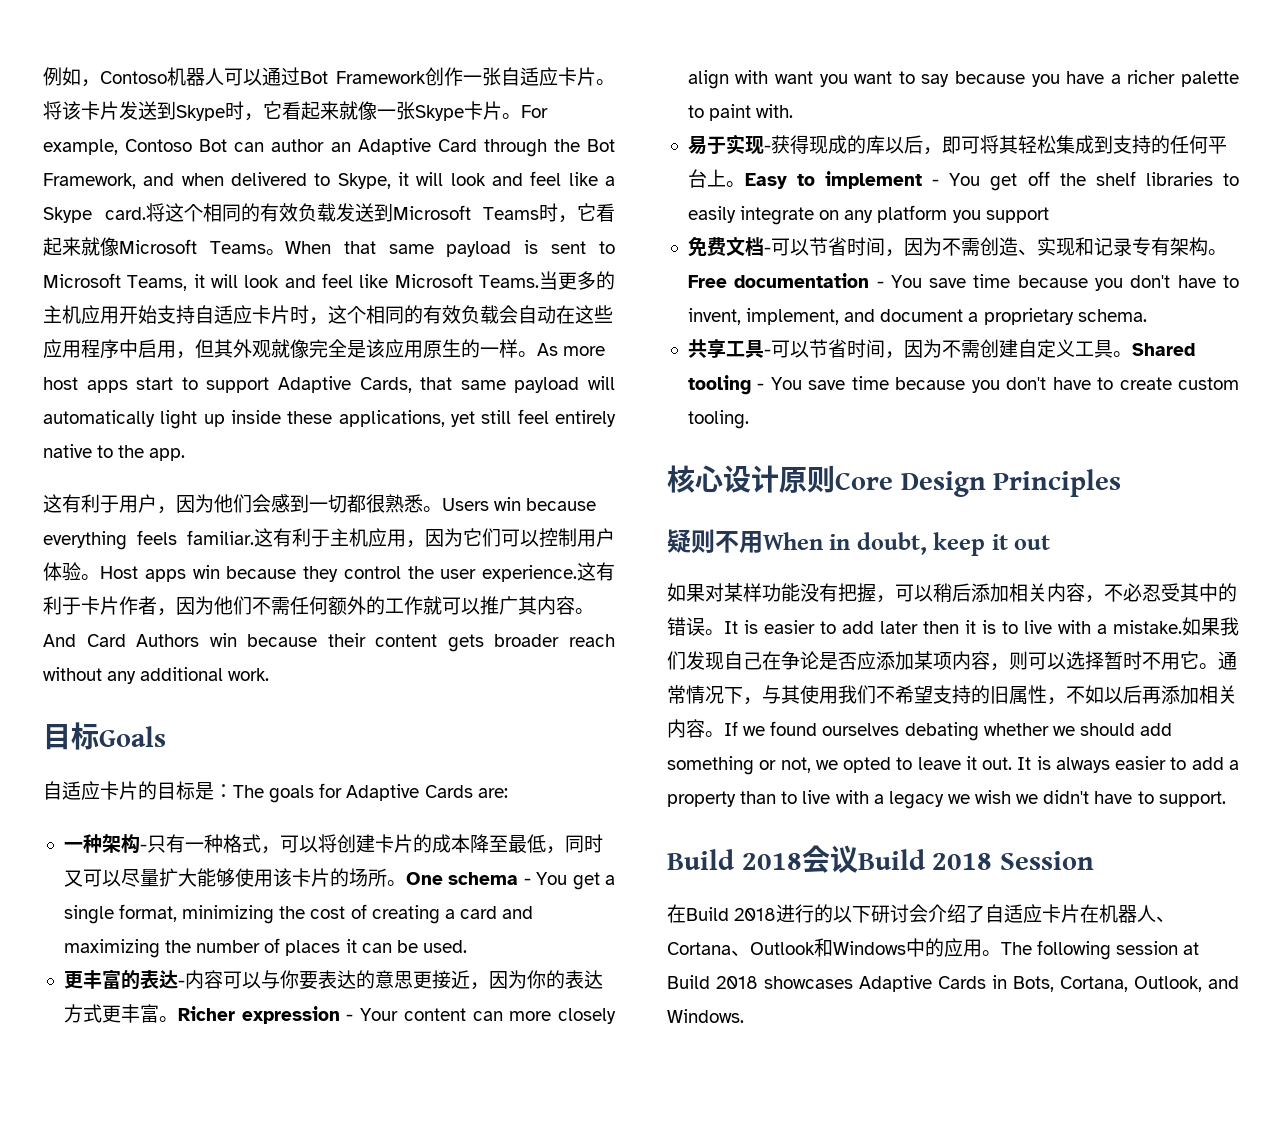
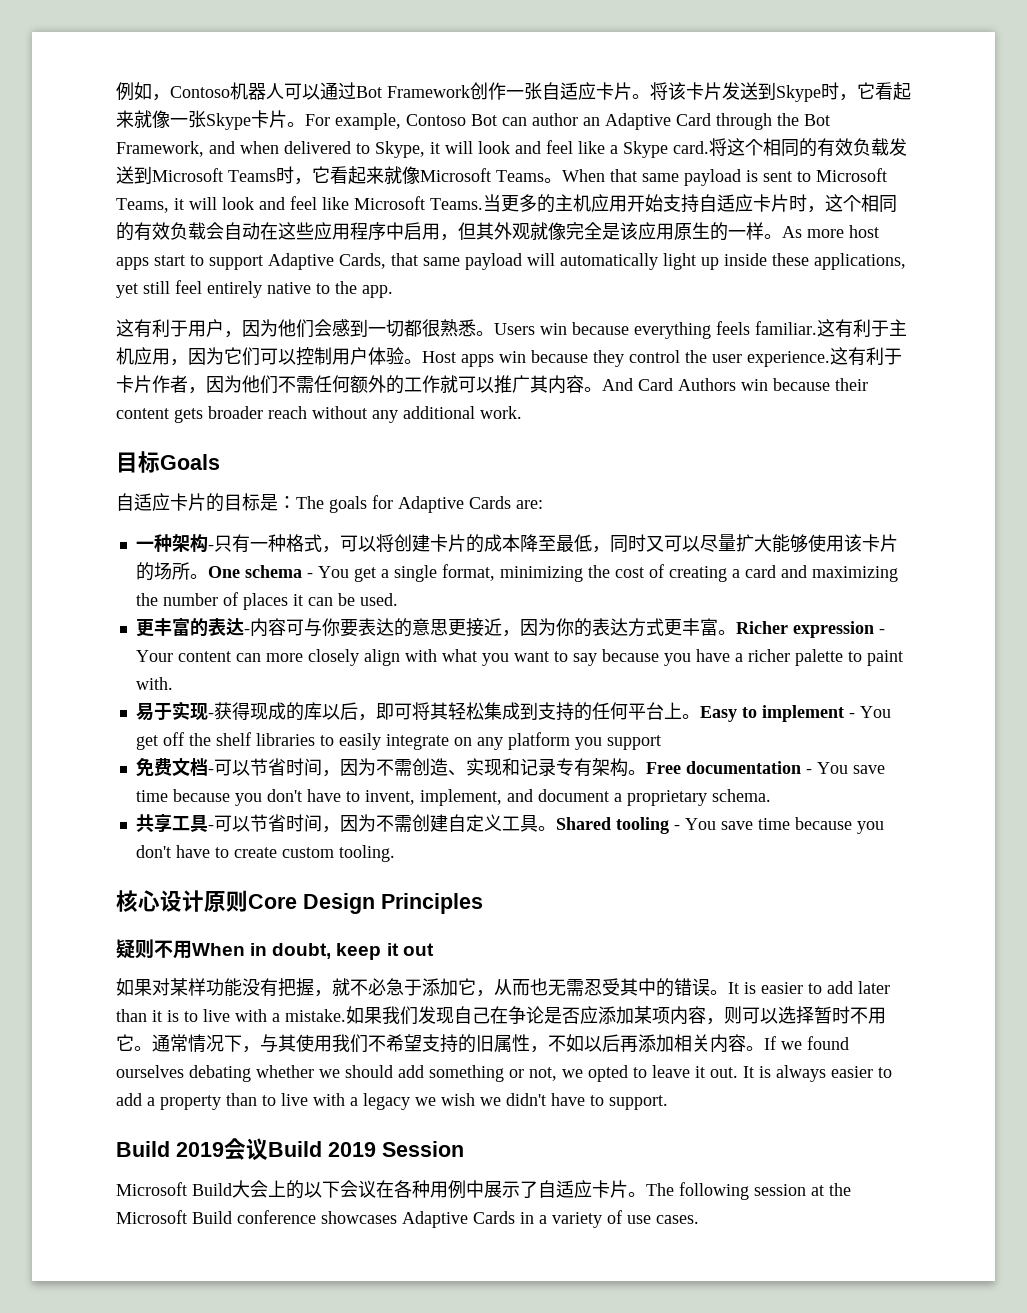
- 更丰富的表达-内容可以与你要表达的意思更接近，因为你的表达方式更丰富。
+ 更丰富的表达-内容可与你要表达的意思更接近，因为你的表达方式更丰富。
- Richer expression - Your content can more closely align with want you want to say because you have a richer palette to paint with.
+ Richer expression - Your content can more closely align with what you want to say because you have a richer palette to paint with.
- 如果对某样功能没有把握，可以稍后添加相关内容，不必忍受其中的错误。
+ 如果对某样功能没有把握，就不必急于添加它，从而也无需忍受其中的错误。
- It is easier to add later then it is to live with a mistake.
+ It is easier to add later than it is to live with a mistake.
- Build 2018会议Build 2018 Session
+ Build 2019会议Build 2019 Session
- 在Build 2018进行的以下研讨会介绍了自适应卡片在机器人、Cortana、Outlook和Windows中的应用。
+ Microsoft Build大会上的以下会议在各种用例中展示了自适应卡片。
- The following session at Build 2018 showcases Adaptive Cards in Bots, Cortana, Outlook, and Windows.
+ The following session at the Microsoft Build conference showcases Adaptive Cards in a variety of use cases.

